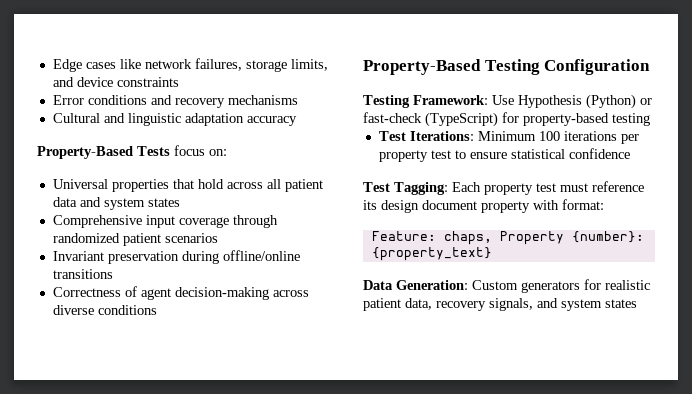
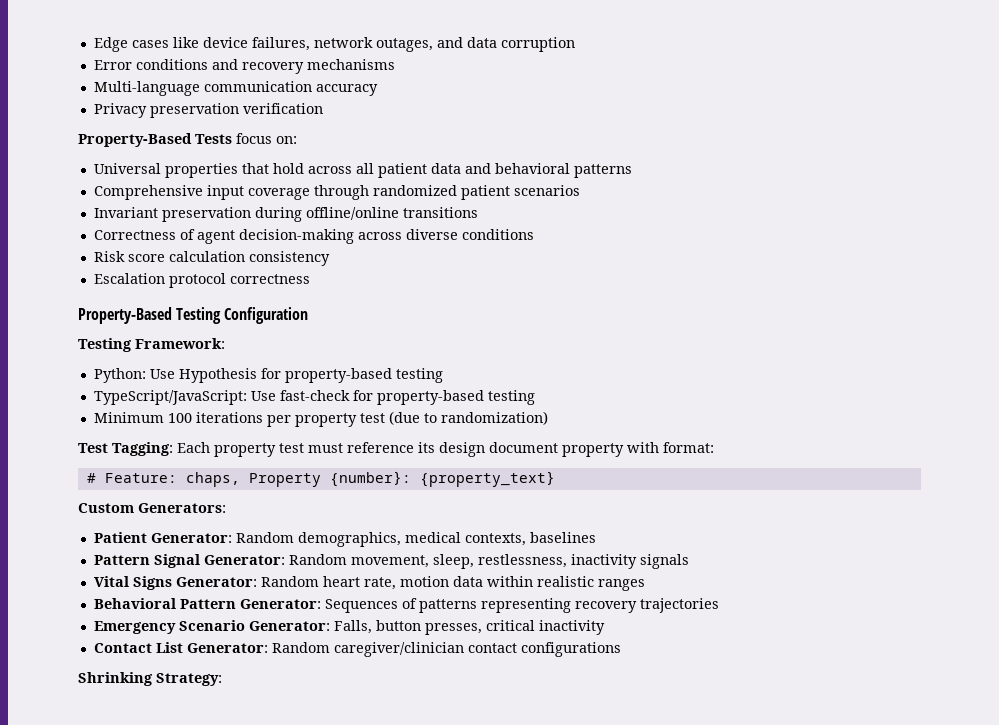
- Edge cases like network failures, storage limits, and device constraints
+ Edge cases like device failures, network outages, and data corruption
- Cultural and linguistic adaptation accuracy
+ Multi-language communication accuracy
+ Privacy preservation verification
- Universal properties that hold across all patient data and system states
+ Universal properties that hold across all patient data and behavioral patterns
+ Risk score calculation consistency
+ Escalation protocol correctness
- Testing Framework: Use Hypothesis (Python) or fast-check (TypeScript) for property-based testing
- Test Iterations: Minimum 100 iterations per property test to ensure statistical confidence
+ Testing Framework:
+ Python: Use Hypothesis for property-based testing
+ TypeScript/JavaScript: Use fast-check for property-based testing
+ Minimum 100 iterations per property test (due to randomization)
- Feature: chaps, Property {number}: {property_text}
+ # Feature: chaps, Property {number}: {property_text}
- Data Generation: Custom generators for realistic patient data, recovery signals, and system states
+ Custom Generators:
+ Patient Generator: Random demographics, medical contexts, baselines
+ Pattern Signal Generator: Random movement, sleep, restlessness, inactivity signals
+ Vital Signs Generator: Random heart rate, motion data within realistic ranges
+ Behavioral Pattern Generator: Sequences of patterns representing recovery trajectories
+ Emergency Scenario Generator: Falls, button presses, critical inactivity
+ Contact List Generator: Random caregiver/clinician contact configurations
+ Shrinking Strategy:

